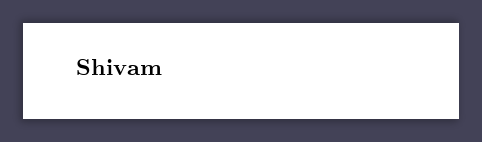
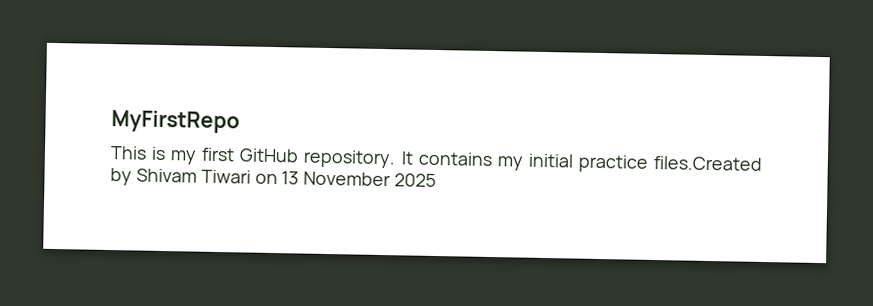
- Shivam
+ MyFirstRepo
+ This is my first GitHub repository. It contains my initial practice files.Created by Shivam Tiwari on 13 November 2025

